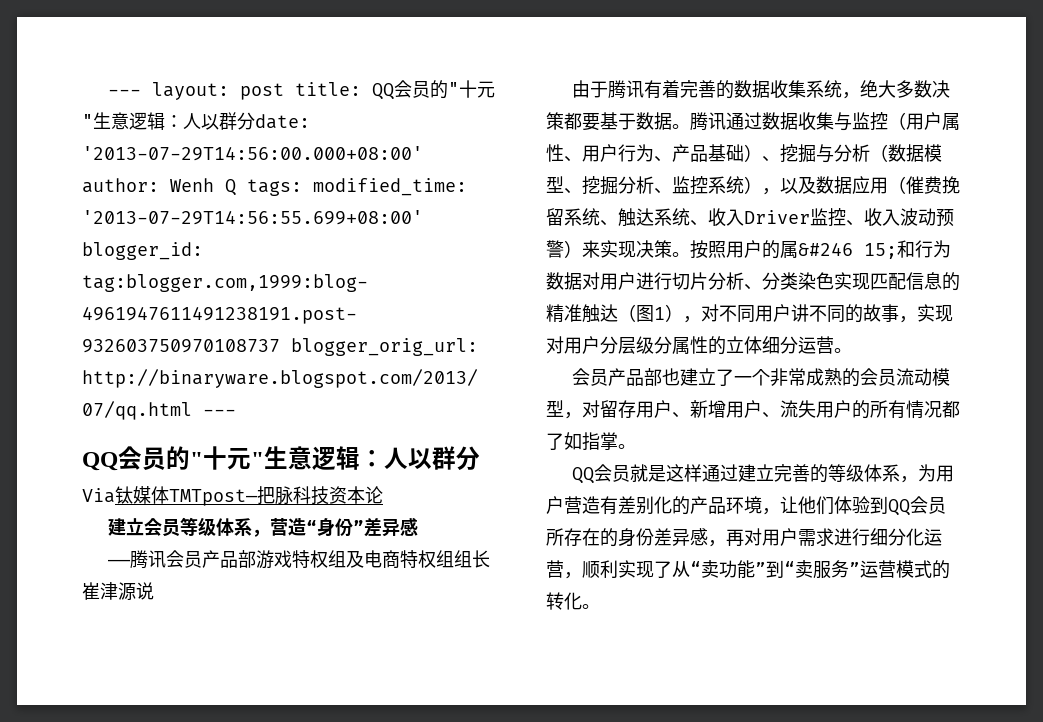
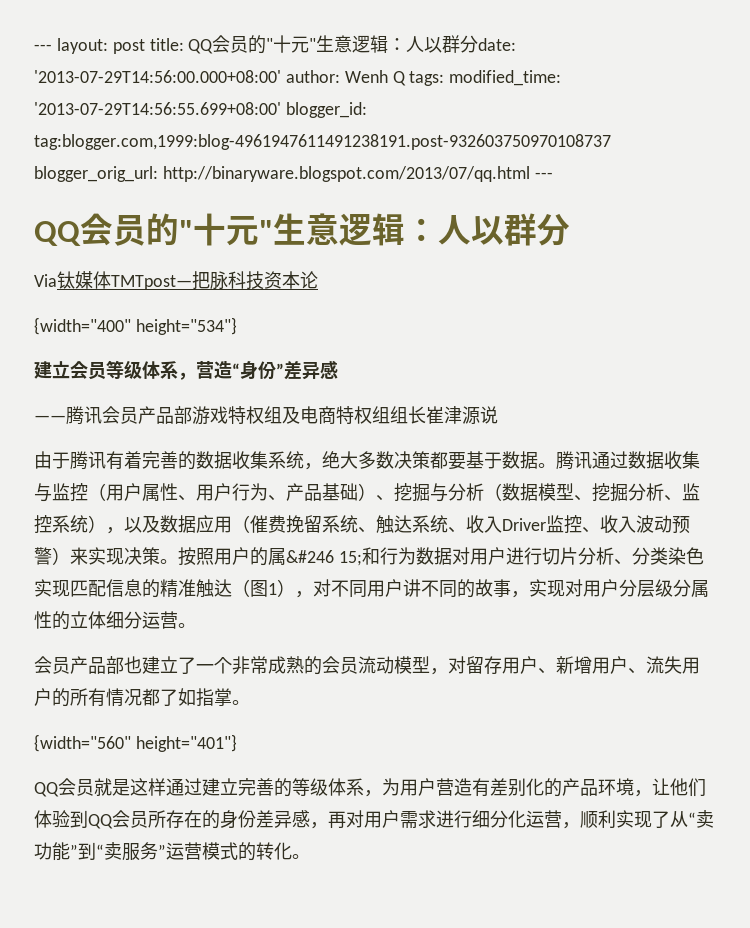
+ {width="400" height="534"}
+ {width="560" height="401"}

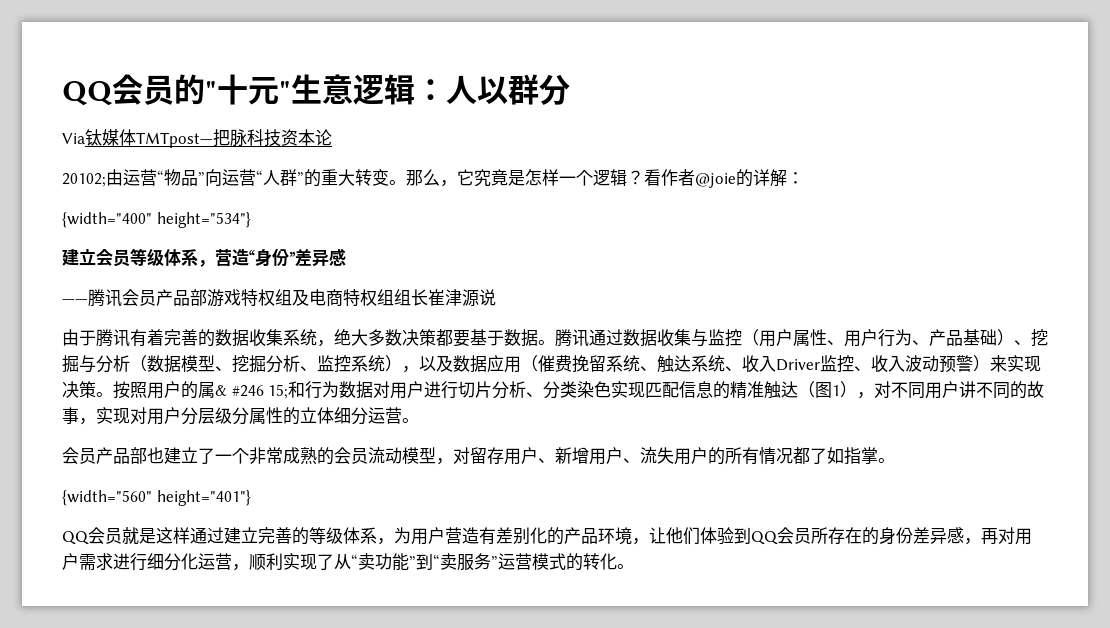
- --- layout: post title: QQ会员的"十元"生意逻辑：人以群分date: '2013-07-29T14:56:00.000+08:00' author: Wenh Q tags: modified_time: '2013-07-29T14:56:55.699+08:00' blogger_id: tag:blogger.com,1999:blog-4961947611491238191.post-932603750970108737 blogger_orig_url: http://binaryware.blogspot.com/2013/07/qq.html ---
+ 20102;由运营“物品”向运营“人群”的重大转变。那么，它究竟是怎样一个逻辑？看作者@joie的详解：
- 按照用户的属&#246 15;和行为数据对用户进行切片分析、分类染色实现匹配信息的精准触达（图1），对不同用户讲不同的故事，实现对用户分层级分属性的立体细分运营。
+ 按照用户的属& #246 15;和行为数据对用户进行切片分析、分类染色实现匹配信息的精准触达（图1），对不同用户讲不同的故事，实现对用户分层级分属性的立体细分运营。

